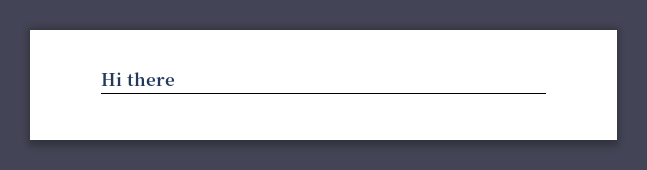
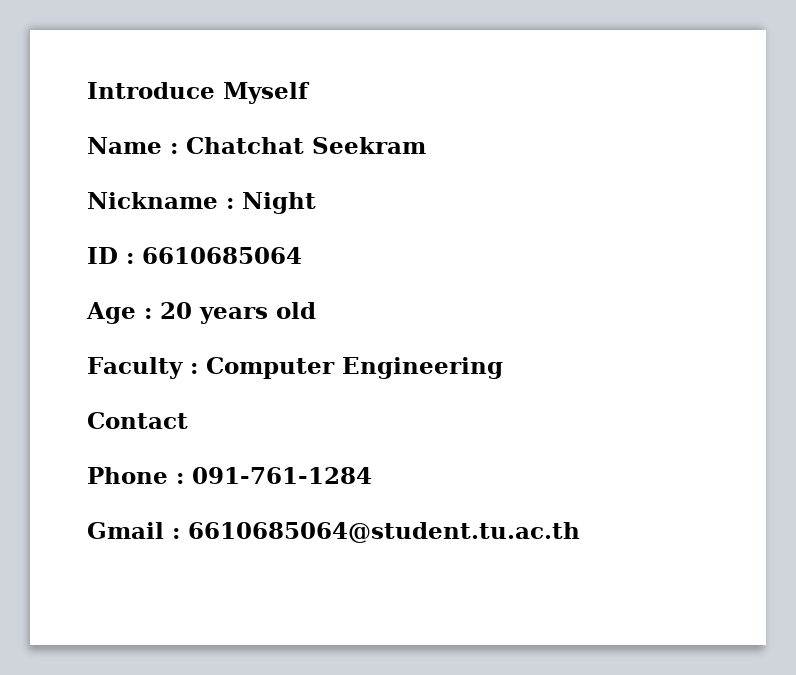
- Hi there
+ Introduce Myself
+ Name : Chatchat Seekram
+ Nickname : Night
+ ID : 6610685064
+ Age : 20 years old
+ Faculty : Computer Engineering
+ Contact
+ Phone : 091-761-1284
+ Gmail : 6610685064@student.tu.ac.th

